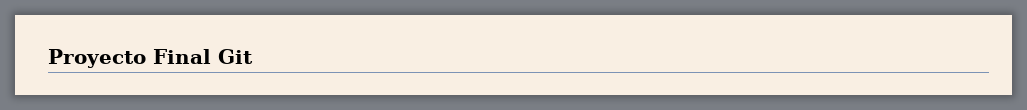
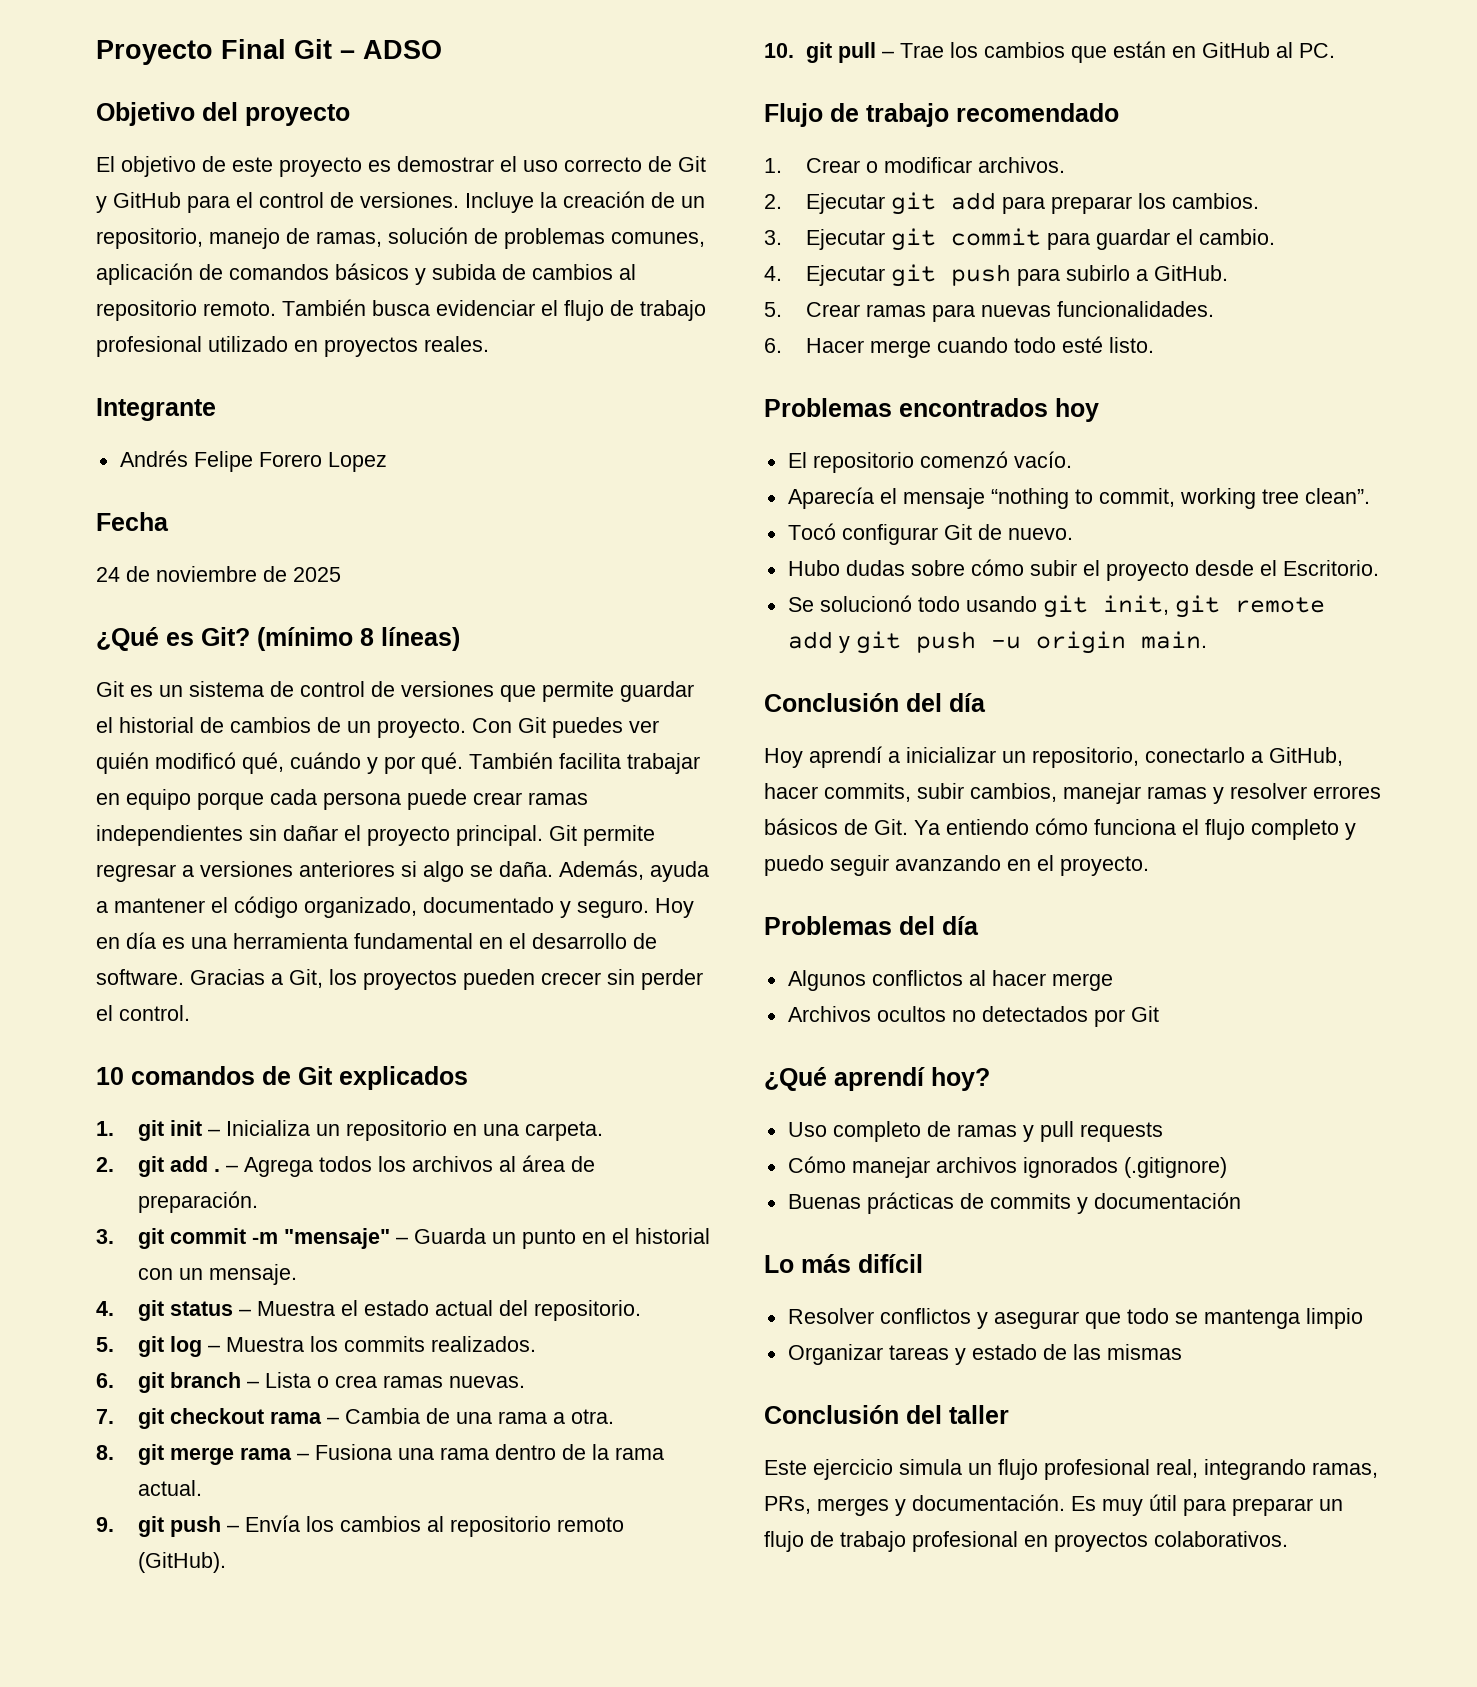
- Proyecto Final Git
+ Proyecto Final Git – ADSO
+ Objetivo del proyecto
+ El objetivo de este proyecto es demostrar el uso correcto de Git y GitHub para el control de versiones. Incluye la creación de un repositorio, manejo de ramas, solución de problemas comunes, aplicación de comandos básicos y subida de cambios al repositorio remoto. También busca evidenciar el flujo de trabajo profesional utilizado en proyectos reales.
+ Integrante
+ Andrés Felipe Forero Lopez
+ Fecha
+ 24 de noviembre de 2025
+ ¿Qué es Git? (mínimo 8 líneas)
+ Git es un sistema de control de versiones que permite guardar el historial de cambios de un proyecto. Con Git puedes ver quién modificó qué, cuándo y por qué. También facilita trabajar en equipo porque cada persona puede crear ramas independientes sin dañar el proyecto principal. Git permite regresar a versiones anteriores si algo se daña. Además, ayuda a mantener el código organizado, documentado y seguro. Hoy en día es una herramienta fundamental en el desarrollo de software. Gracias a Git, los proyectos pueden crecer sin perder el control.
+ 10 comandos de Git explicados
+ 1. git init – Inicializa un repositorio en una carpeta.
+ 2. git add . – Agrega todos los archivos al área de preparación.
+ 3. git commit -m "mensaje" – Guarda un punto en el historial con un mensaje.
+ 4. git status – Muestra el estado actual del repositorio.
+ 5. git log – Muestra los commits realizados.
+ 6. git branch – Lista o crea ramas nuevas.
+ 7. git checkout rama – Cambia de una rama a otra.
+ 8. git merge rama – Fusiona una rama dentro de la rama actual.
+ 9. git push – Envía los cambios al repositorio remoto (GitHub).
+ 10. git pull – Trae los cambios que están en GitHub al PC.
+ Flujo de trabajo recomendado
+ 1. Crear o modificar archivos.
+ 2. Ejecutar git add para preparar los cambios.
+ 3. Ejecutar git commit para guardar el cambio.
+ 4. Ejecutar git push para subirlo a GitHub.
+ 5. Crear ramas para nuevas funcionalidades.
+ 6. Hacer merge cuando todo esté listo.
+ Problemas encontrados hoy
+ El repositorio comenzó vacío.
+ Aparecía el mensaje “nothing to commit, working tree clean”.
+ Tocó configurar Git de nuevo.
+ Hubo dudas sobre cómo subir el proyecto desde el Escritorio.
+ Se solucionó todo usando git init, git remote add y git push -u origin main.
+ Conclusión del día
+ Hoy aprendí a inicializar un repositorio, conectarlo a GitHub, hacer commits, subir cambios, manejar ramas y resolver errores básicos de Git. Ya entiendo cómo funciona el flujo completo y puedo seguir avanzando en el proyecto.
+ Problemas del día
+ Algunos conflictos al hacer merge
+ Archivos ocultos no detectados por Git
+ ¿Qué aprendí hoy?
+ Uso completo de ramas y pull requests
+ Cómo manejar archivos ignorados (.gitignore)
+ Buenas prácticas de commits y documentación
+ Lo más difícil
+ Resolver conflictos y asegurar que todo se mantenga limpio
+ Organizar tareas y estado de las mismas
+ Conclusión del taller
+ Este ejercicio simula un flujo profesional real, integrando ramas, PRs, merges y documentación. Es muy útil para preparar un flujo de trabajo profesional en proyectos colaborativos.

